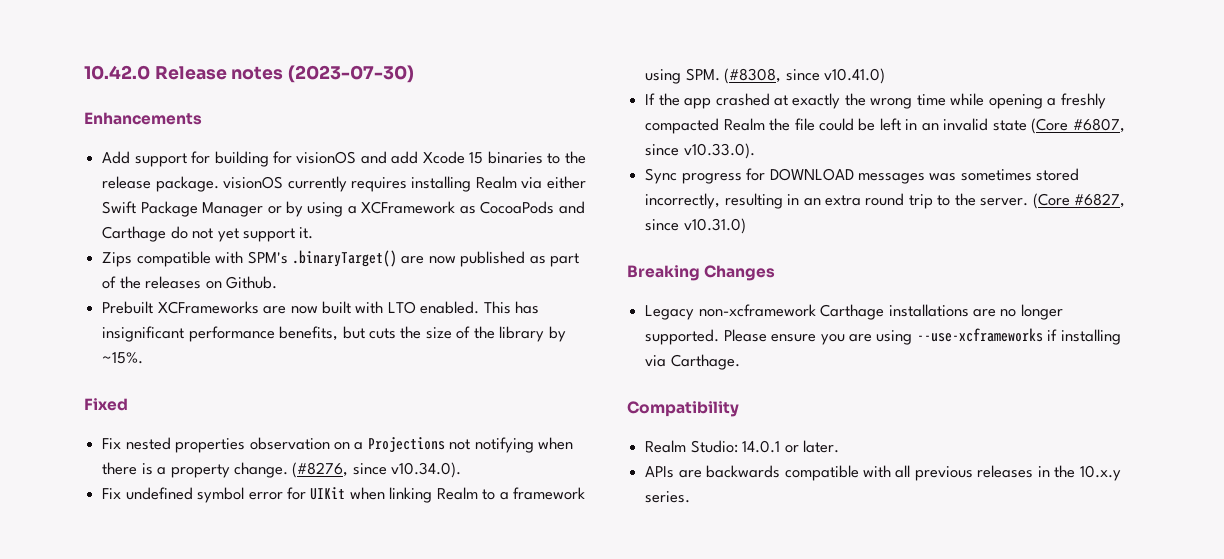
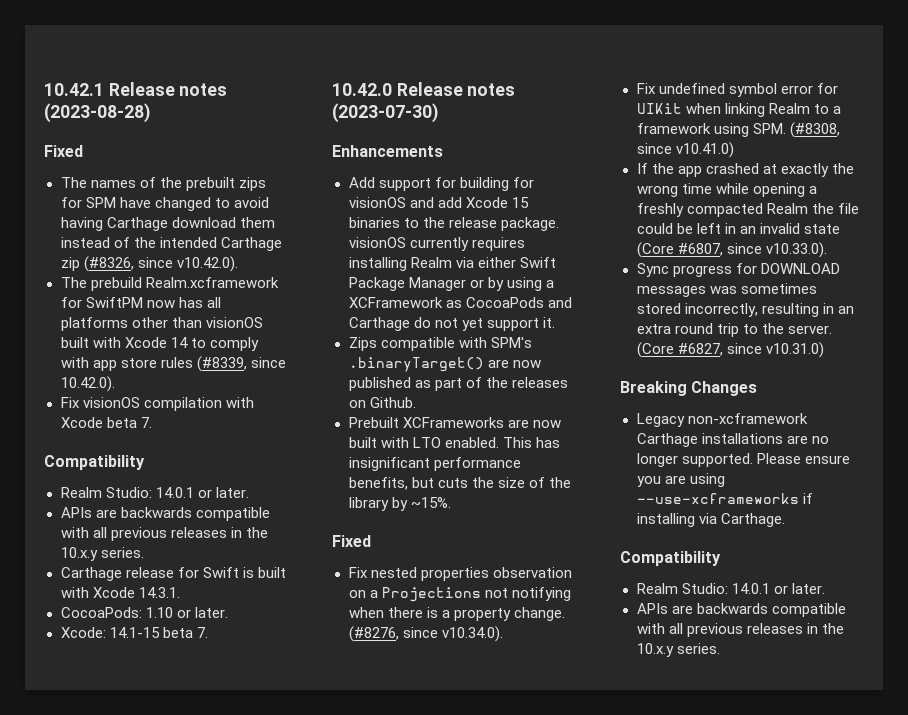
+ 10.42.1 Release notes (2023-08-28)
+ Fixed
+ The names of the prebuilt zips for SPM have changed to avoid having Carthage download them instead of the intended Carthage zip (#8326, since v10.42.0).
+ The prebuild Realm.xcframework for SwiftPM now has all platforms other than visionOS built with Xcode 14 to comply with app store rules (#8339, since 10.42.0).
+ Fix visionOS compilation with Xcode beta 7.
+ Compatibility
+ Realm Studio: 14.0.1 or later.
+ APIs are backwards compatible with all previous releases in the 10.x.y series.
+ Carthage release for Swift is built with Xcode 14.3.1.
+ CocoaPods: 1.10 or later.
+ Xcode: 14.1-15 beta 7.

